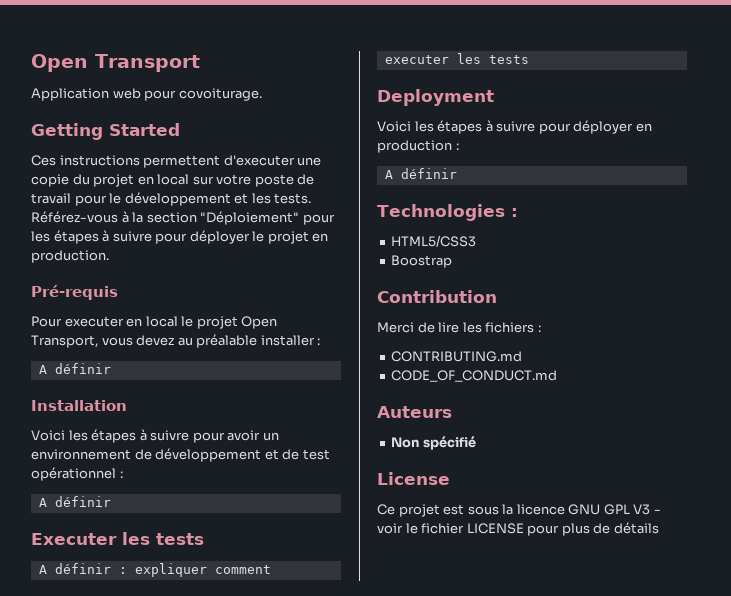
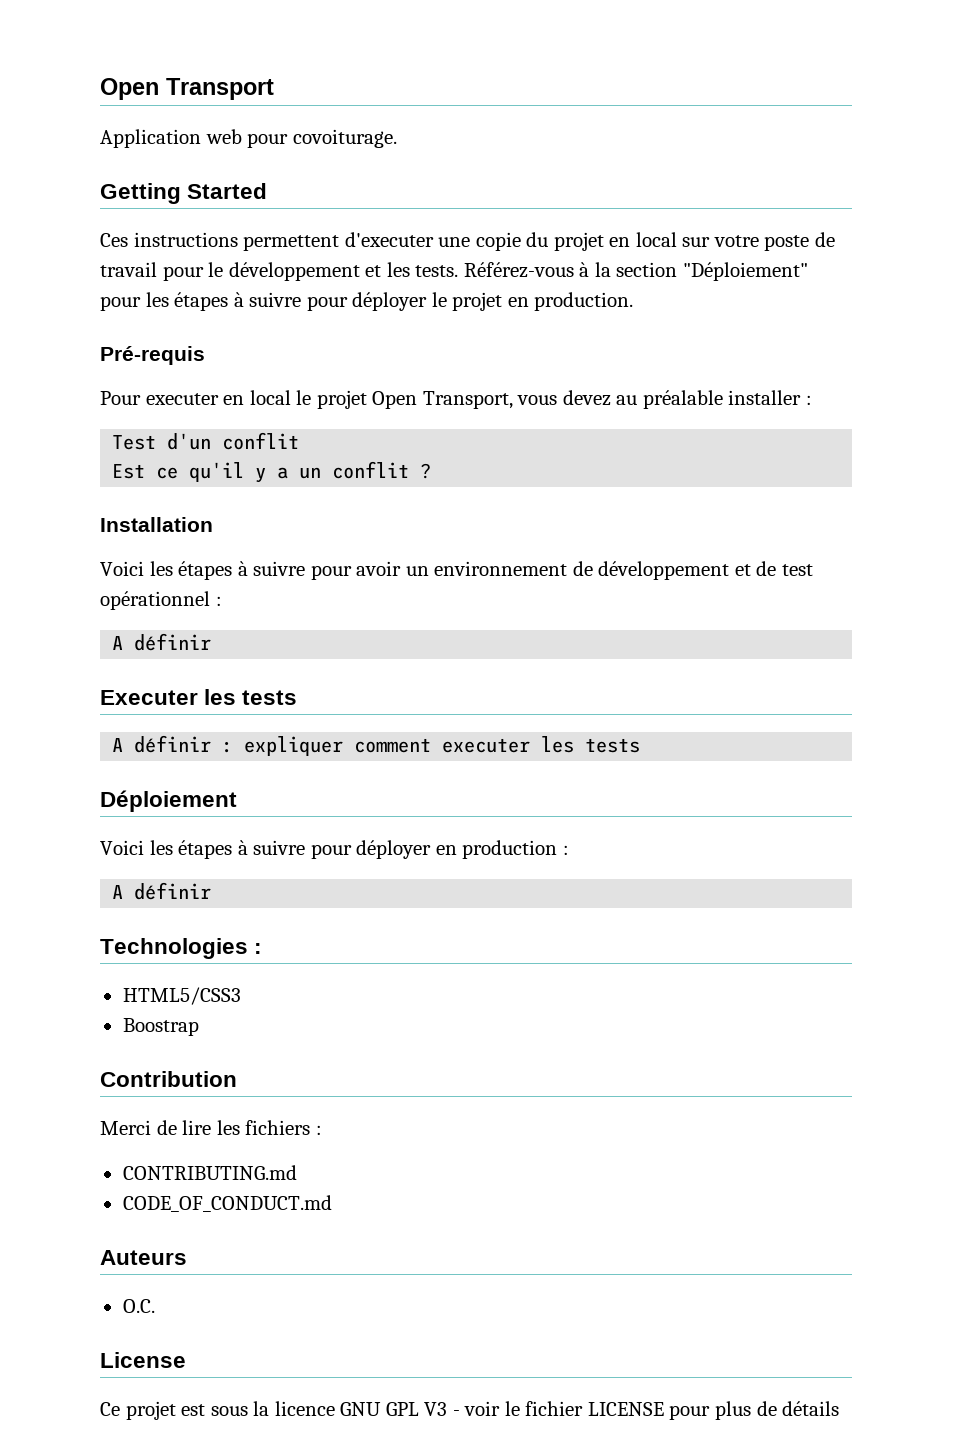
  Pour executer en local le projet Open Transport, vous devez au préalable installer :
- A définir
+ Test d'un conflit
+ Est ce qu'il y a un conflit ?
- Deployment
+ Déploiement
- Non spécifié
+ O.C.

